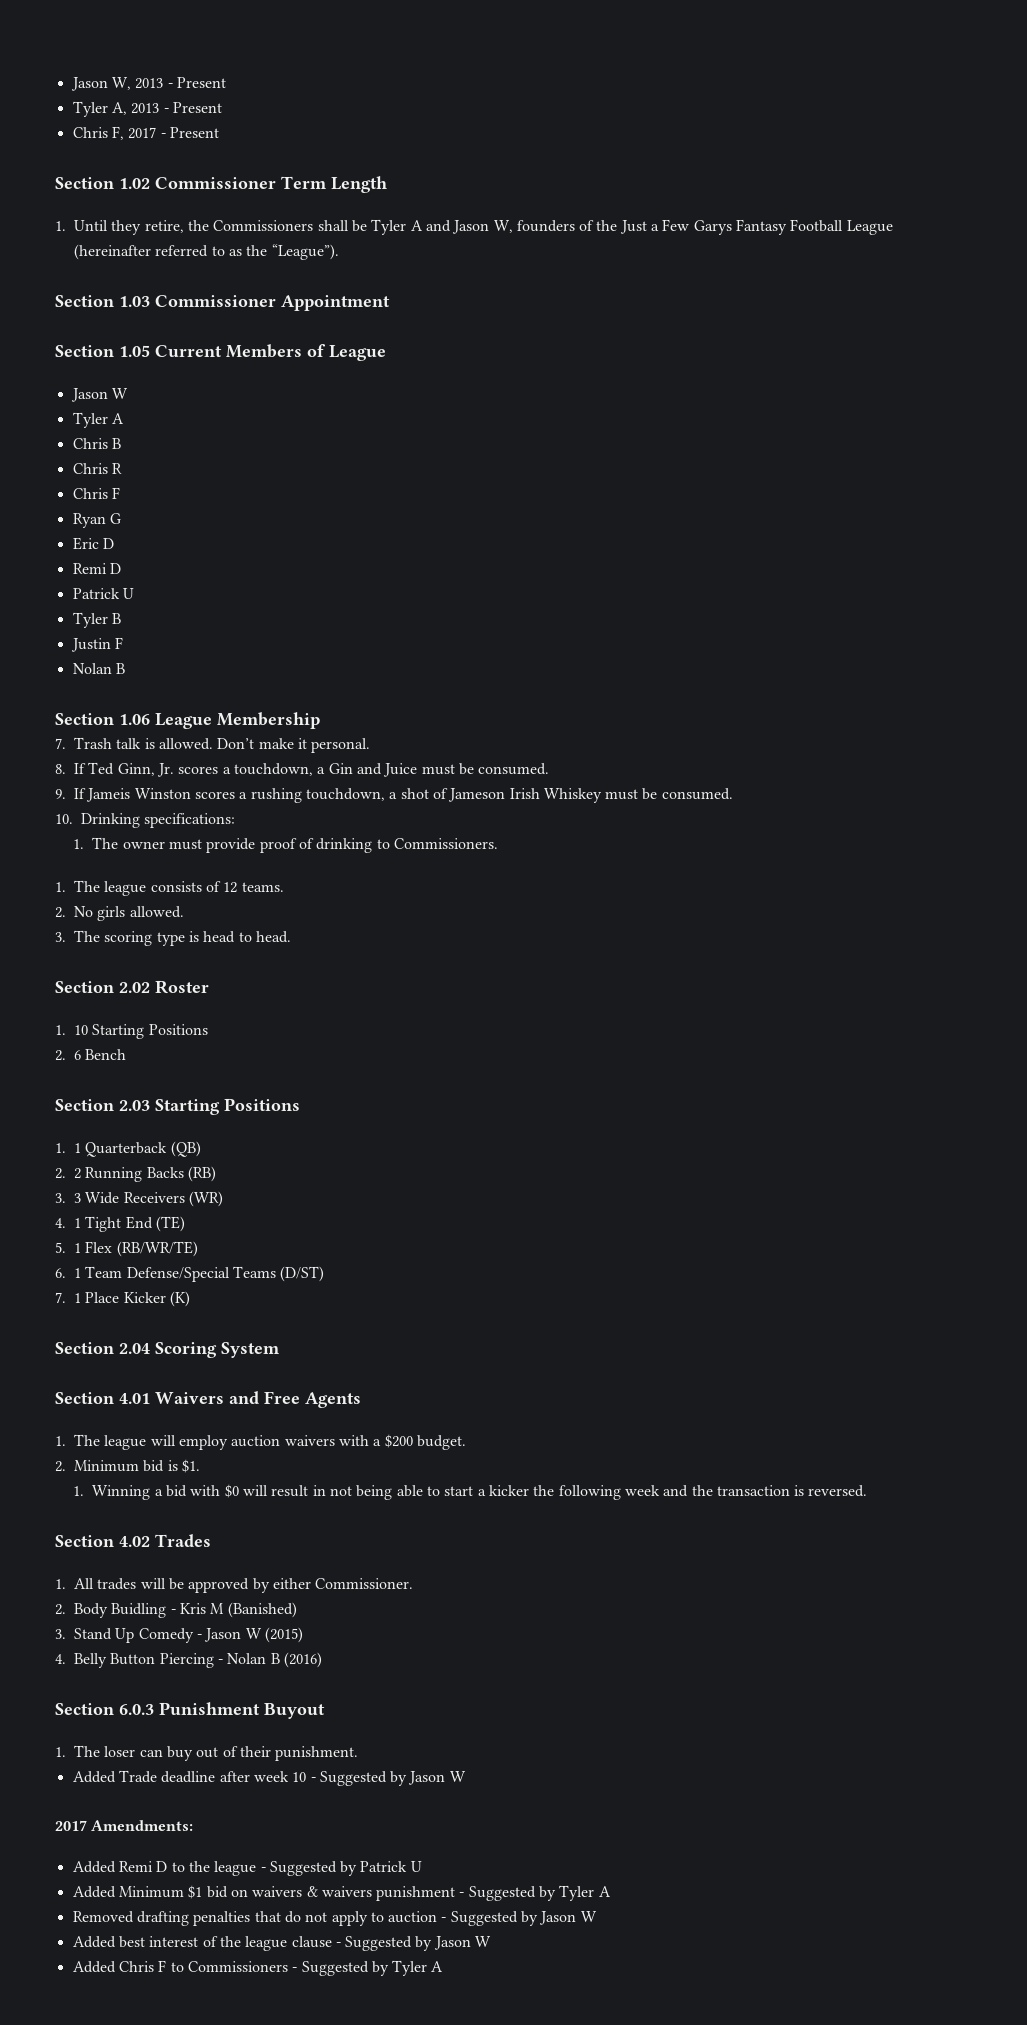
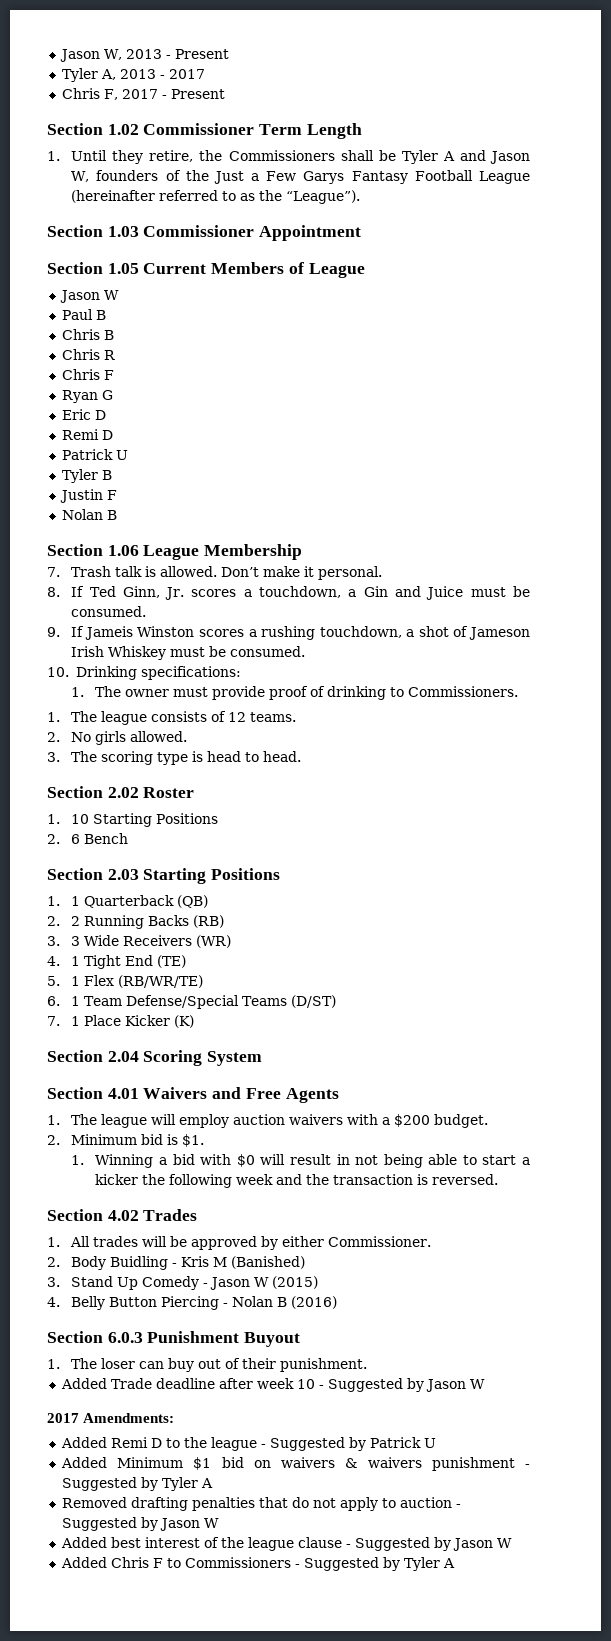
- Tyler A, 2013 - Present
+ Tyler A, 2013 - 2017
  Section 1.05 Current Members of League
  Jason W
- Tyler A
+ Paul B

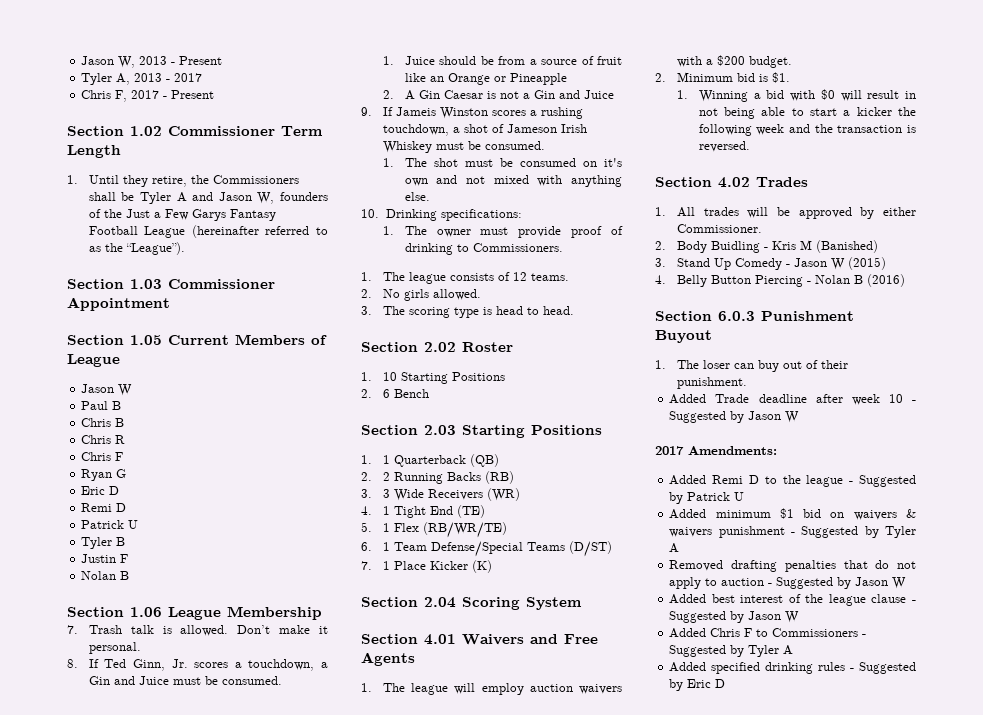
+ 1. Juice should be from a source of fruit like an Orange or Pineapple
+ 2. A Gin Caesar is not a Gin and Juice
+ 1. The shot must be consumed on it's own and not mixed with anything else.
- Added Minimum $1 bid on waivers & waivers punishment - Suggested by Tyler A
+ Added minimum $1 bid on waivers & waivers punishment - Suggested by Tyler A
+ Added specified drinking rules - Suggested by Eric D

